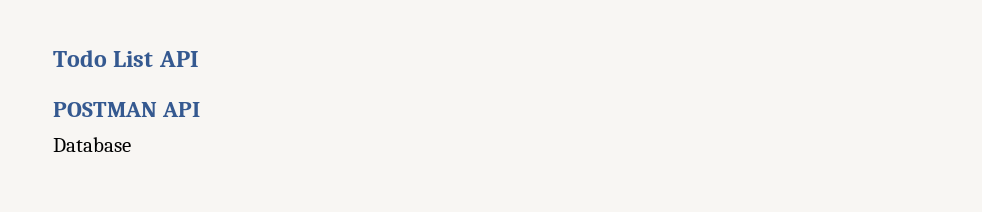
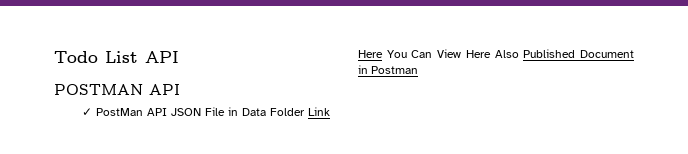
- Database
+ ✓ PostMan API JSON File in Data Folder Link Here You Can View Here Also Published Document in Postman

